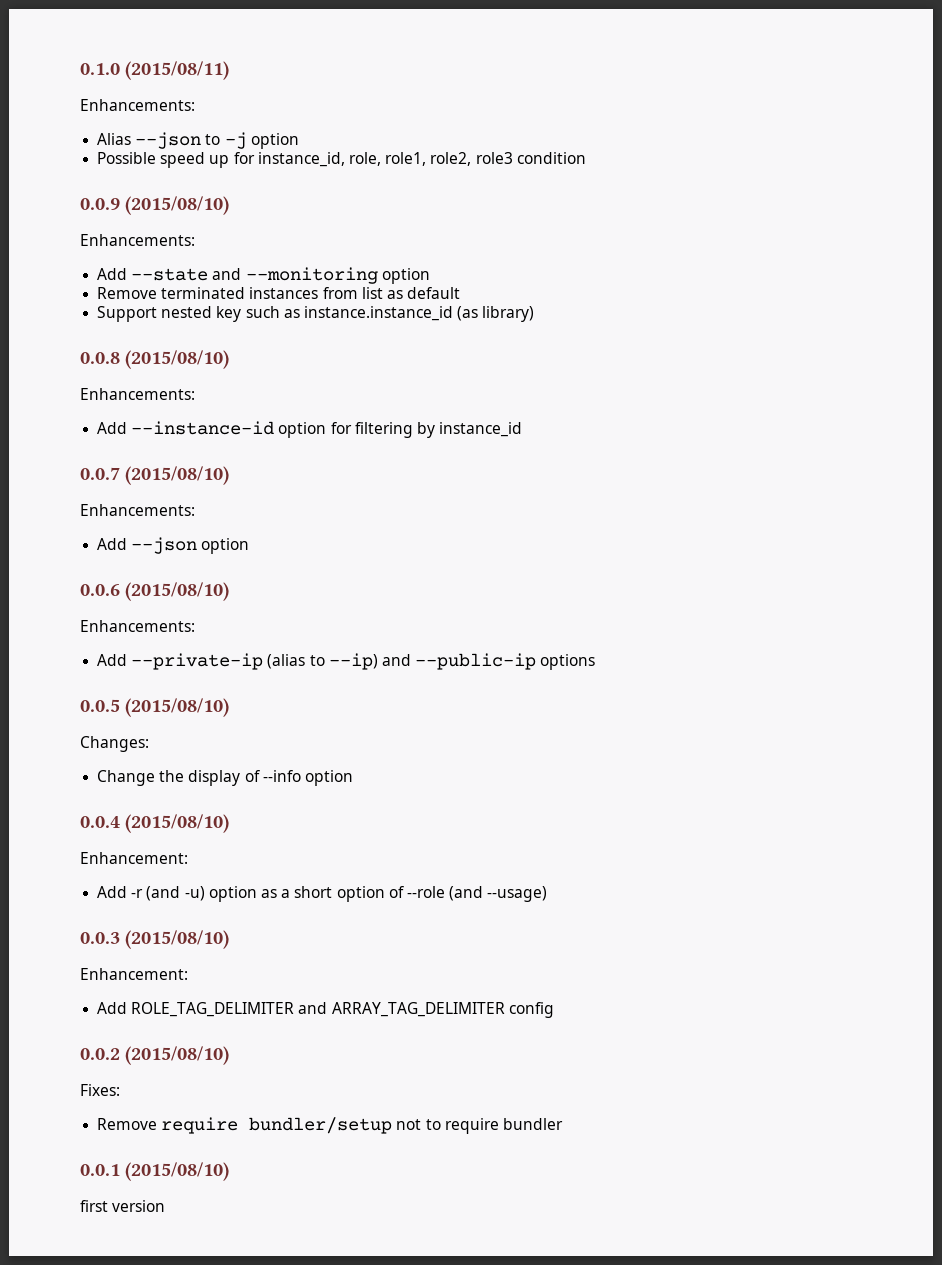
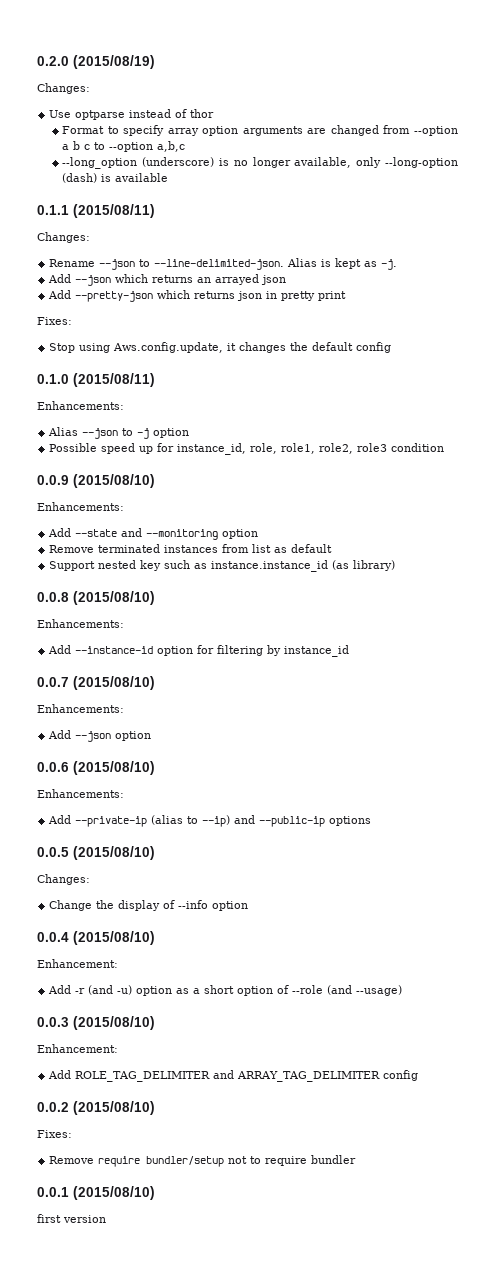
+ 0.2.0 (2015/08/19)
+ Changes:
+ Use optparse instead of thor
+ Format to specify array option arguments are changed from --option a b c to --option a,b,c
+ --long_option (underscore) is no longer available, only --long-option (dash) is available
+ 0.1.1 (2015/08/11)
+ Changes:
+ Rename --json to --line-delimited-json. Alias is kept as -j.
+ Add --json which returns an arrayed json
+ Add --pretty-json which returns json in pretty print
+ Fixes:
+ Stop using Aws.config.update, it changes the default config

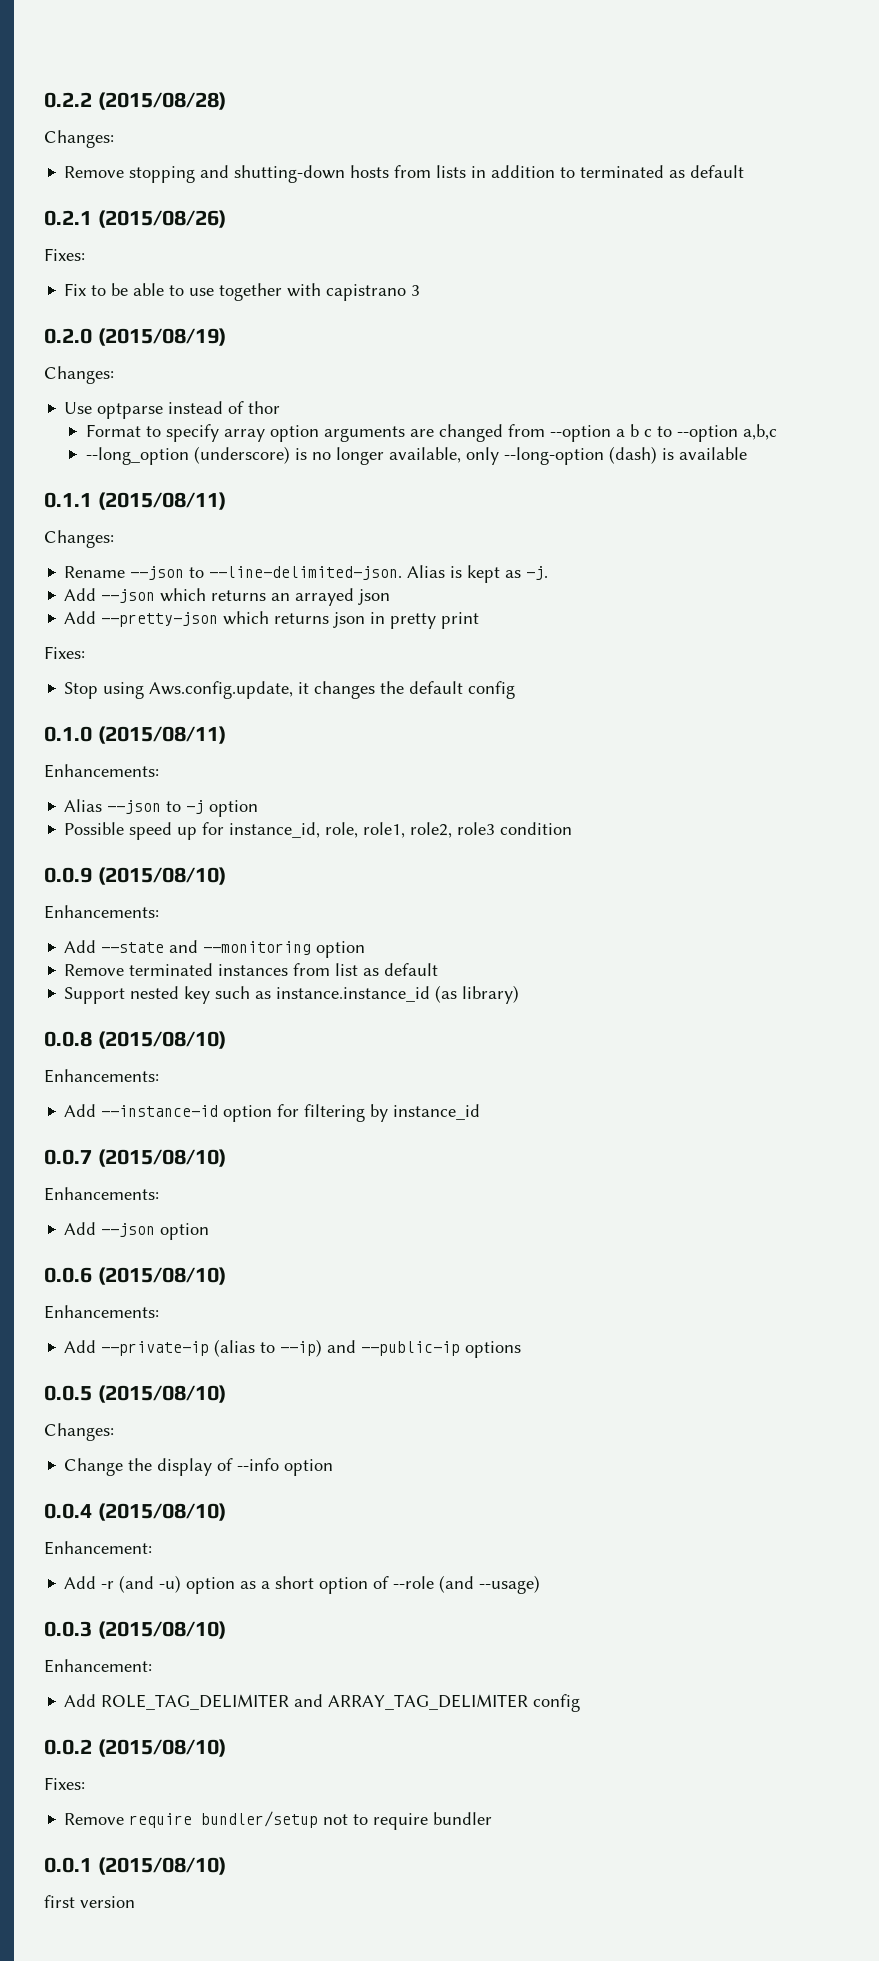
+ 0.2.2 (2015/08/28)
+ Changes:
+ Remove stopping and shutting-down hosts from lists in addition to terminated as default
+ 0.2.1 (2015/08/26)
+ Fixes:
+ Fix to be able to use together with capistrano 3

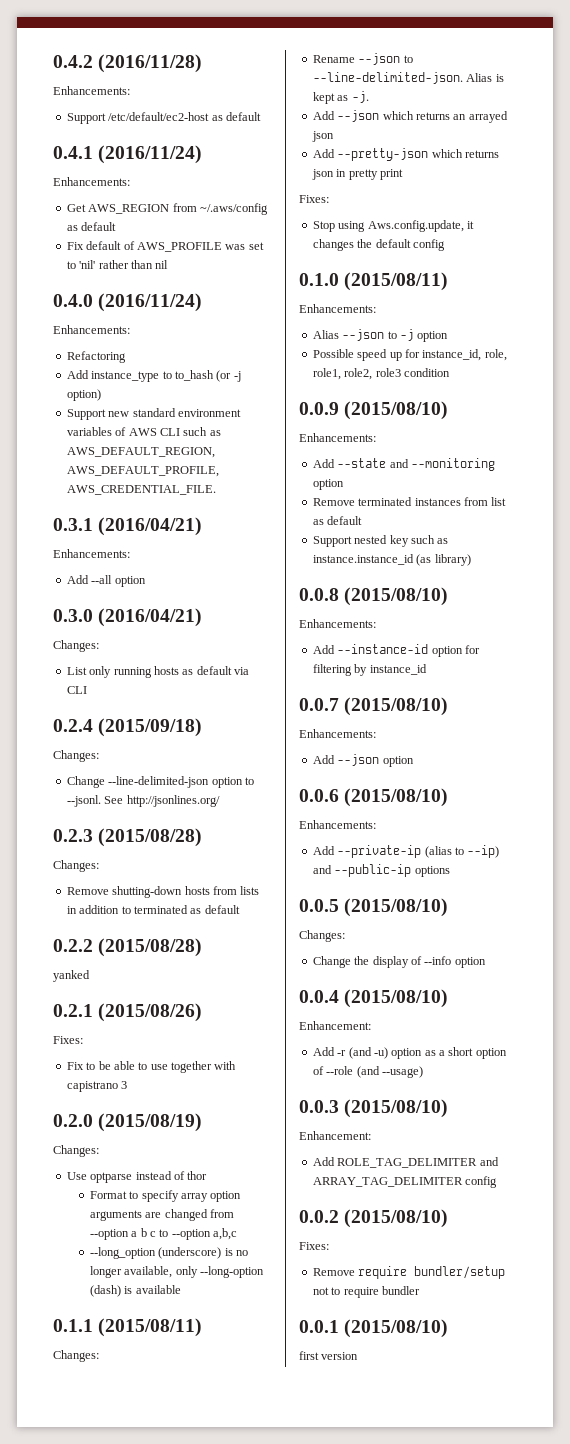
- 0.2.2 (2015/08/28)
+ 0.4.2 (2016/11/28)
+ Enhancements:
+ Support /etc/default/ec2-host as default
+ 0.4.1 (2016/11/24)
+ Enhancements:
+ Get AWS_REGION from ~/.aws/config as default
+ Fix default of AWS_PROFILE was set to 'nil' rather than nil
+ 0.4.0 (2016/11/24)
+ Enhancements:
+ Refactoring
+ Add instance_type to to_hash (or -j option)
+ Support new standard environment variables of AWS CLI such as AWS_DEFAULT_REGION, AWS_DEFAULT_PROFILE, AWS_CREDENTIAL_FILE.
+ 0.3.1 (2016/04/21)
+ Enhancements:
+ Add --all option
+ 0.3.0 (2016/04/21)
+ Changes:
+ List only running hosts as default via CLI
+ 0.2.4 (2015/09/18)
+ Changes:
+ Change --line-delimited-json option to --jsonl. See http://jsonlines.org/
+ 0.2.3 (2015/08/28)
- Remove stopping and shutting-down hosts from lists in addition to terminated as default
+ Remove shutting-down hosts from lists in addition to terminated as default
+ 0.2.2 (2015/08/28)
+ yanked

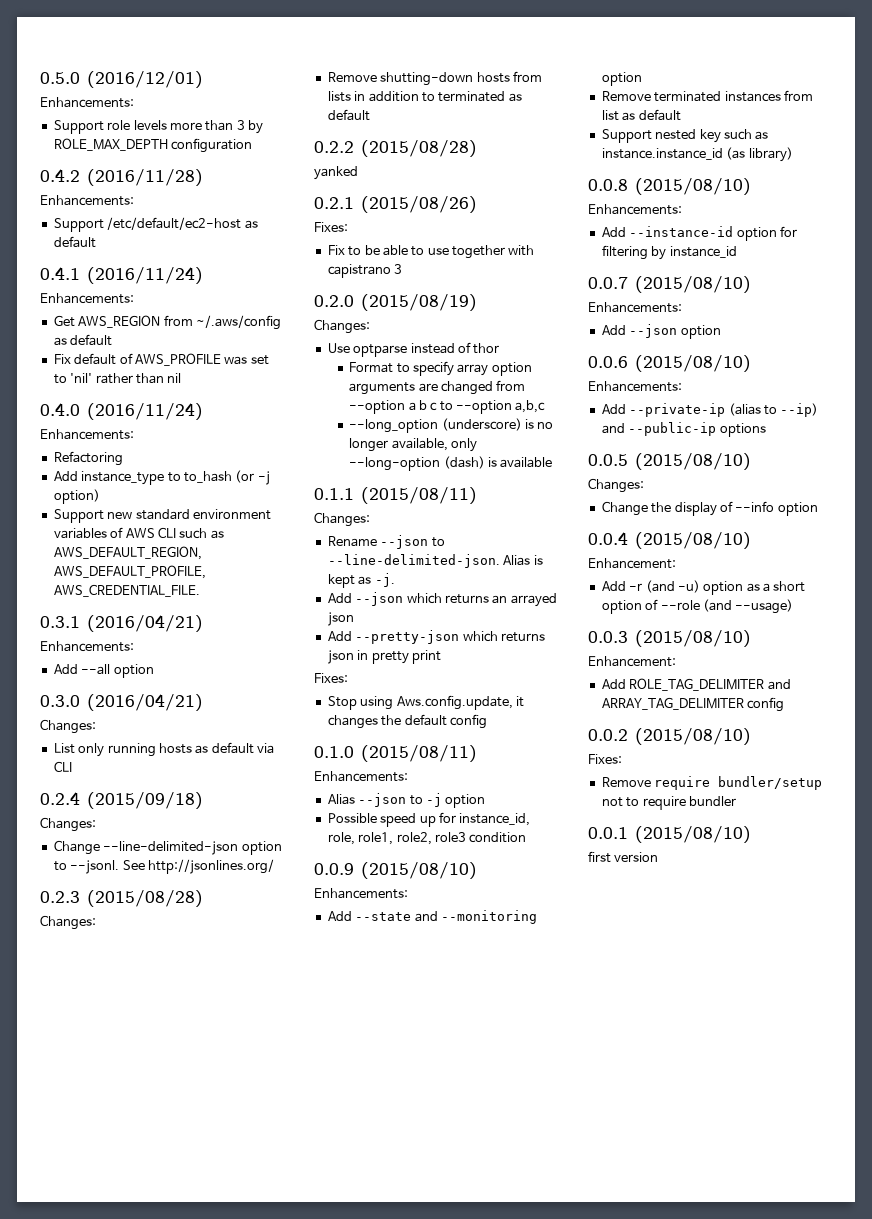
+ 0.5.0 (2016/12/01)
+ Enhancements:
+ Support role levels more than 3 by ROLE_MAX_DEPTH configuration

